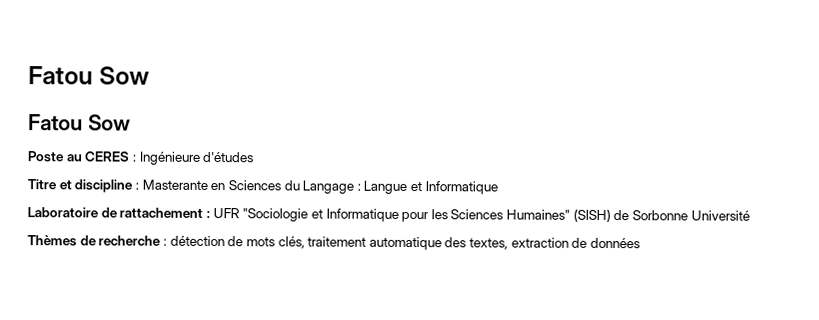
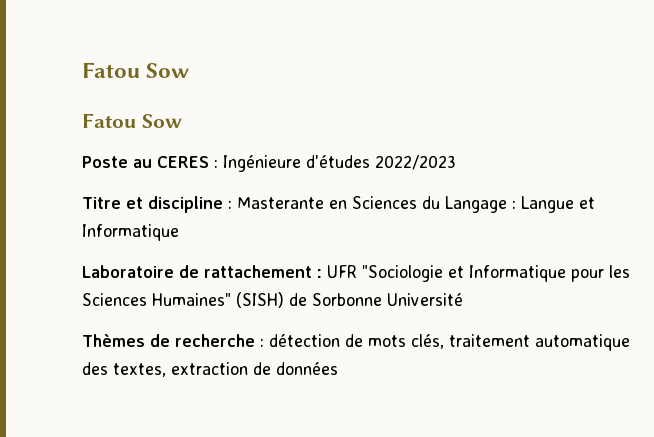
- Poste au CERES : Ingénieure d'études
+ Poste au CERES : Ingénieure d'études 2022/2023

